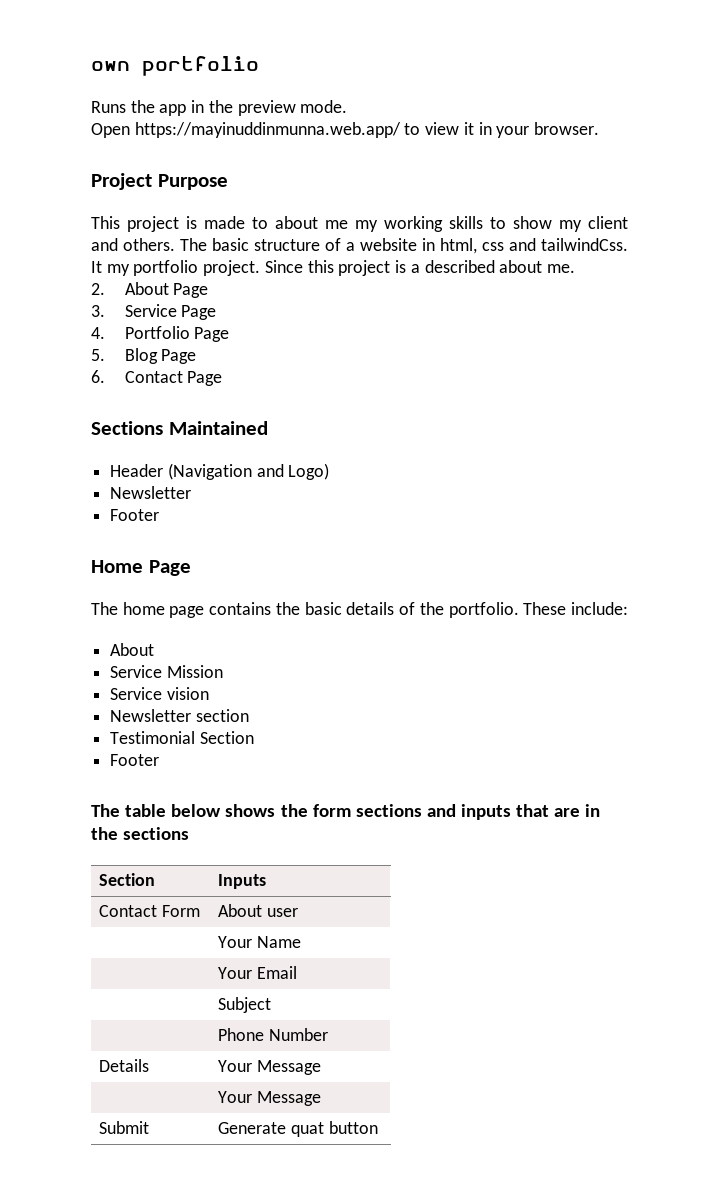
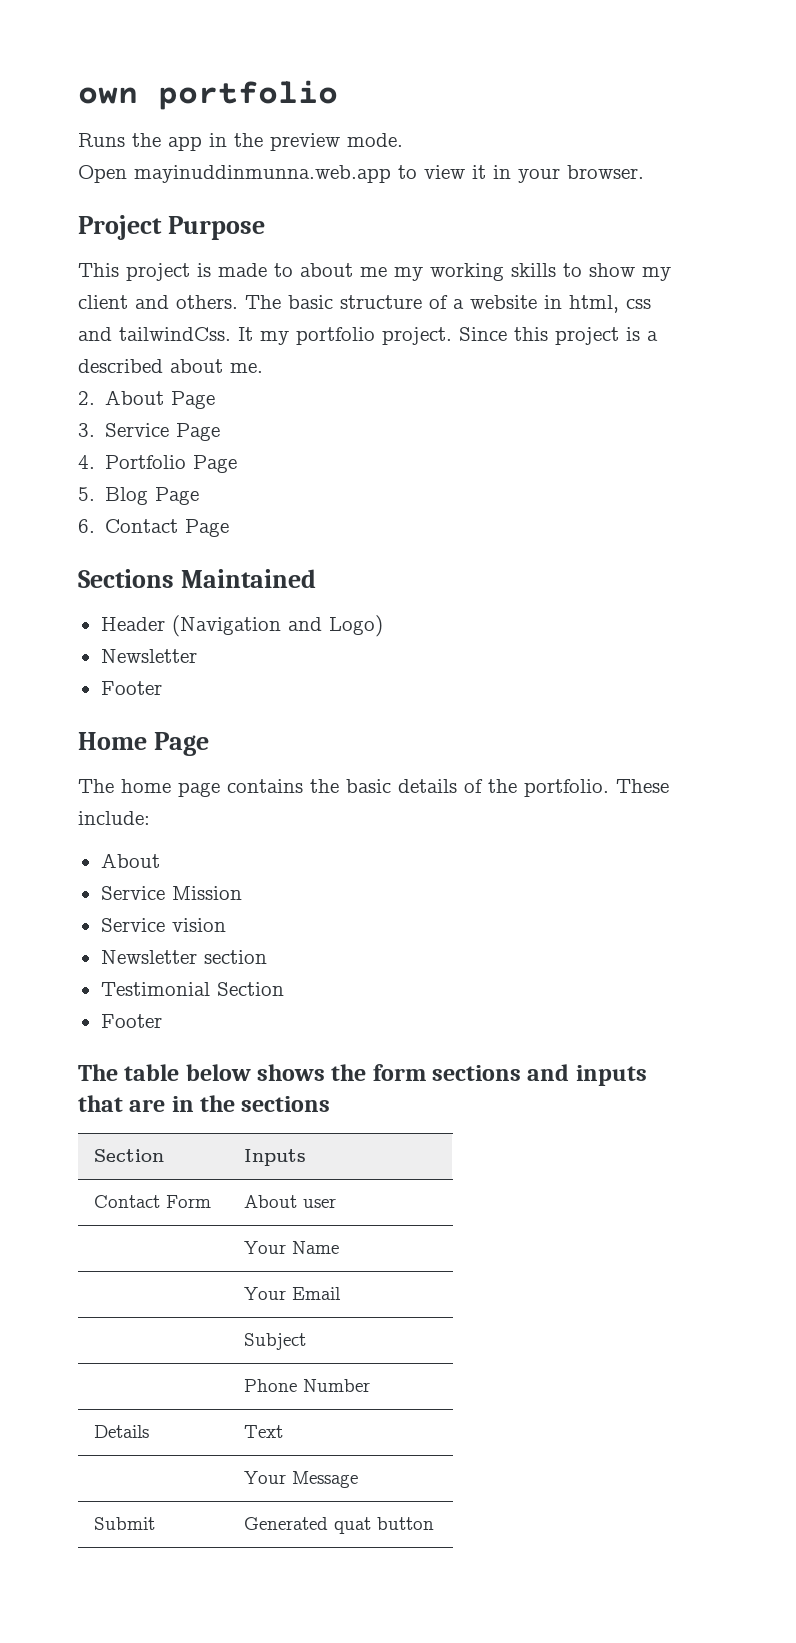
- Open https://mayinuddinmunna.web.app/ to view it in your browser.
+ Open mayinuddinmunna.web.app to view it in your browser.
- Details | Your Message
+ Details | Text
- Submit | Generate quat button
+ Submit | Generated quat button

